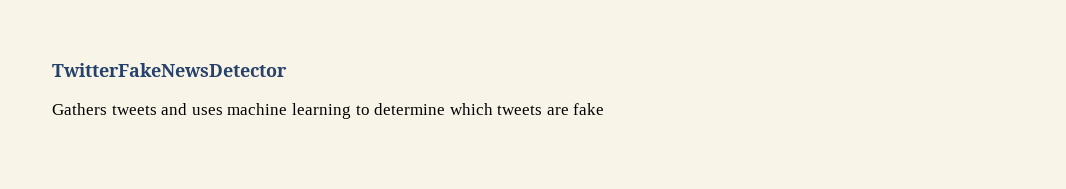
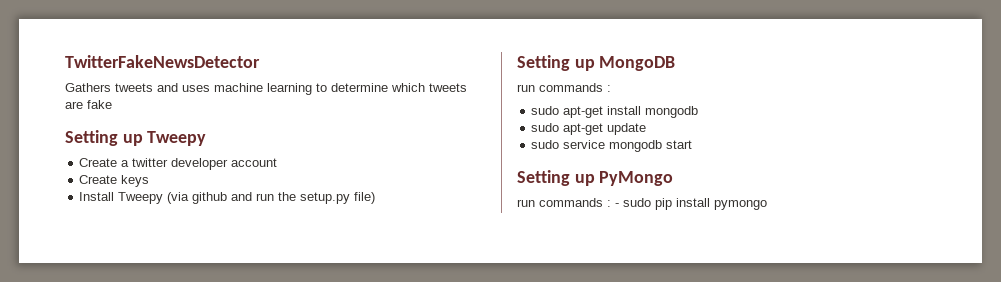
+ Setting up Tweepy
+ Create a twitter developer account
+ Create keys
+ Install Tweepy (via github and run the setup.py file)
+ Setting up MongoDB
+ run commands :
+ sudo apt-get install mongodb
+ sudo apt-get update
+ sudo service mongodb start
+ Setting up PyMongo
+ run commands : - sudo pip install pymongo

